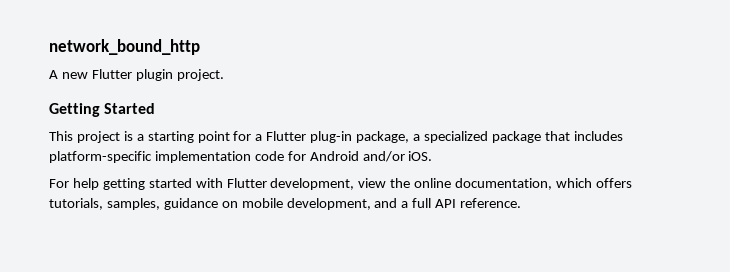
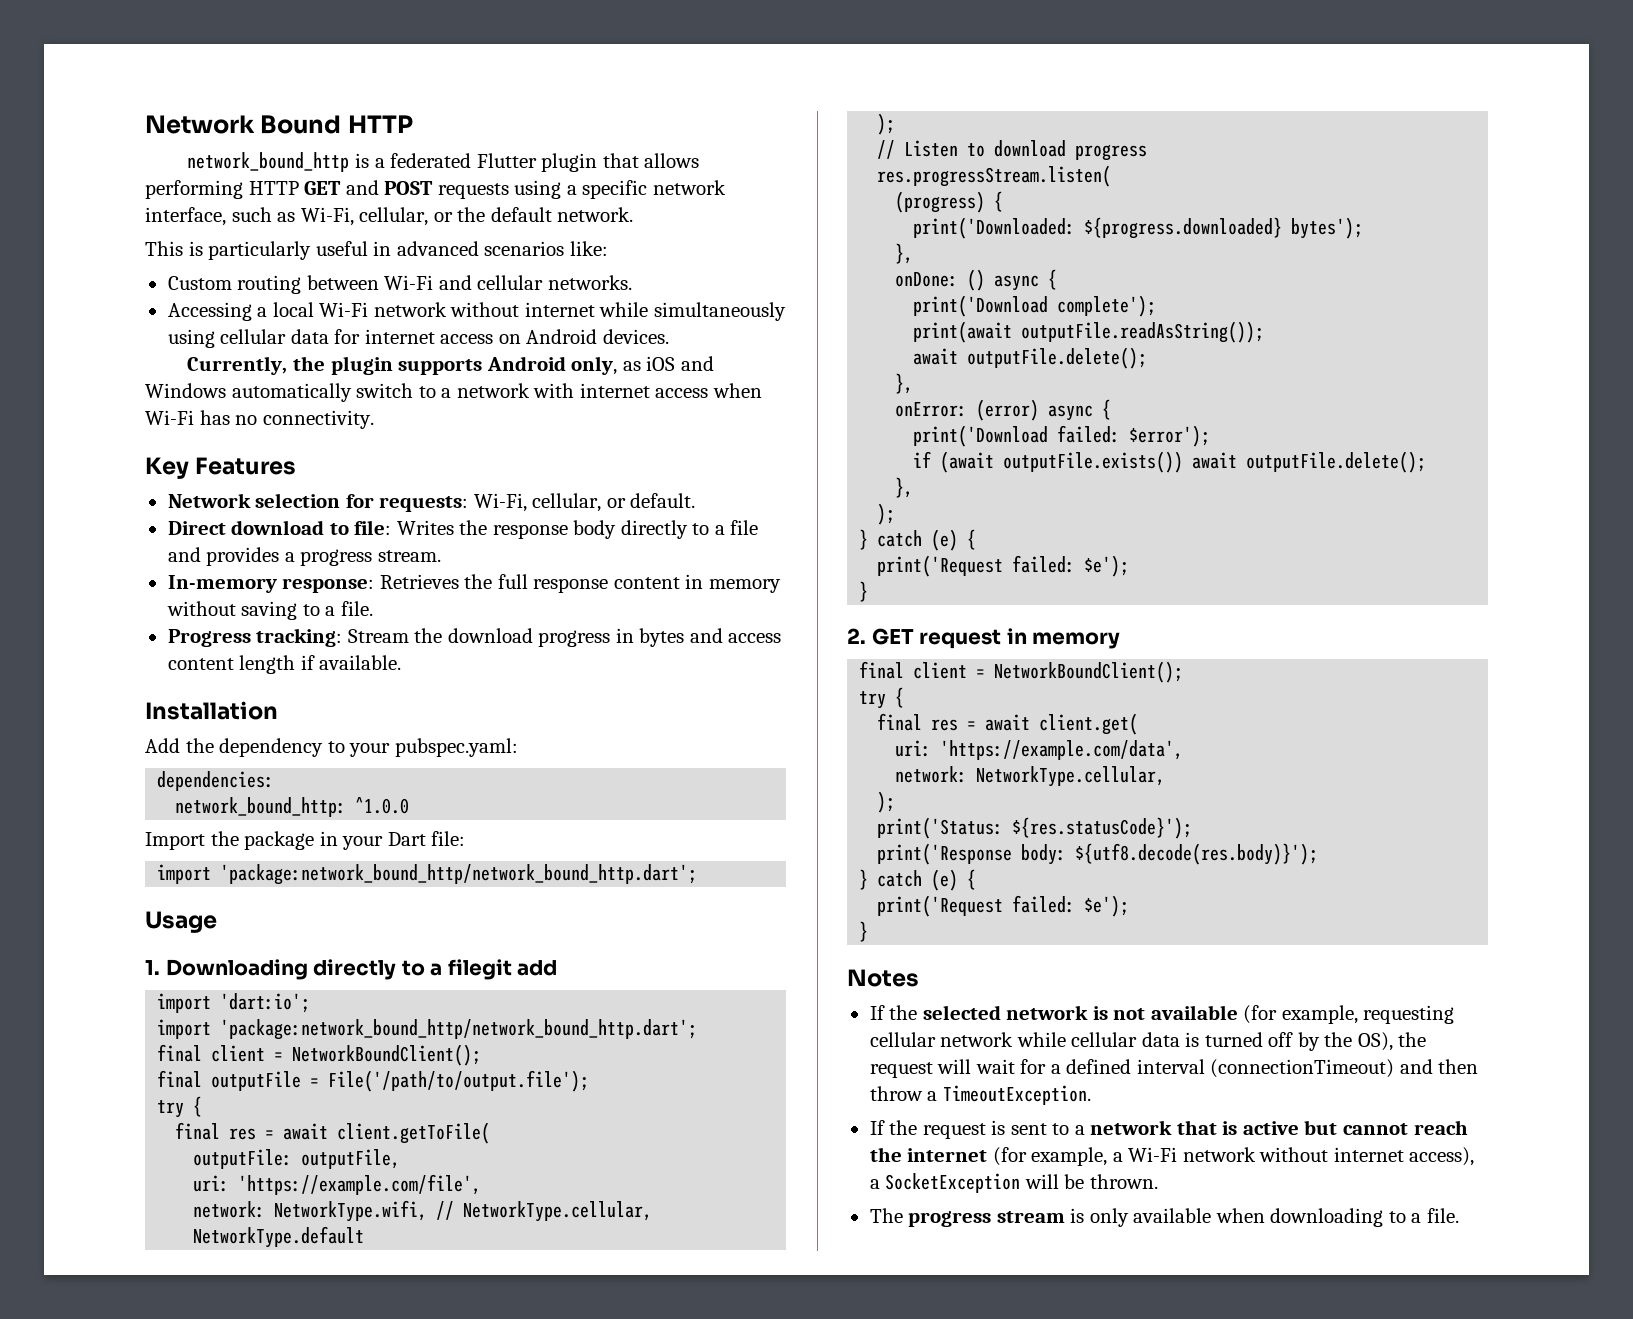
- network_bound_http
- A new Flutter plugin project.
- Getting Started
- This project is a starting point for a Flutter plug-in package, a specialized package that includes platform-specific implementation code for Android and/or iOS.
- For help getting started with Flutter development, view the online documentation, which offers tutorials, samples, guidance on mobile development, and a full API reference.
+ Network Bound HTTP
+ network_bound_http is a federated Flutter plugin that allows performing HTTP GET and POST requests using a specific network interface, such as Wi-Fi, cellular, or the default network.
+ This is particularly useful in advanced scenarios like:
+ Custom routing between Wi-Fi and cellular networks.
+ Accessing a local Wi-Fi network without internet while simultaneously using cellular data for internet access on Android devices.
+ Currently, the plugin supports Android only, as iOS and Windows automatically switch to a network with internet access when Wi-Fi has no connectivity.
+ Key Features
+ Network selection for requests: Wi-Fi, cellular, or default.
+ Direct download to file: Writes the response body directly to a file and provides a progress stream.
+ In-memory response: Retrieves the full response content in memory without saving to a file.
+ Progress tracking: Stream the download progress in bytes and access content length if available.
+ Installation
+ Add the dependency to your pubspec.yaml:
+ dependencies:
+ network_bound_http: ^1.0.0
+ Import the package in your Dart file:
+ import 'package:network_bound_http/network_bound_http.dart';
+ Usage
+ 1. Downloading directly to a filegit add
+ import 'dart:io';
+ import 'package:network_bound_http/network_bound_http.dart';
+ final client = NetworkBoundClient();
+ final outputFile = File('/path/to/output.file');
+ try {
+ final res = await client.getToFile(
+ outputFile: outputFile,
+ uri: 'https://example.com/file',
+ network: NetworkType.wifi, // NetworkType.cellular, NetworkType.default
+ );
+ // Listen to download progress
+ res.progressStream.listen(
+ (progress) {
+ print('Downloaded: ${progress.downloaded} bytes');
+ },
+ onDone: () async {
+ print('Download complete');
+ print(await outputFile.readAsString());
+ await outputFile.delete();
+ },
+ onError: (error) async {
+ print('Download failed: $error');
+ if (await outputFile.exists()) await outputFile.delete();
+ },
+ );
+ } catch (e) {
+ print('Request failed: $e');
+ }
+ 2. GET request in memory
+ final client = NetworkBoundClient();
+ try {
+ final res = await client.get(
+ uri: 'https://example.com/data',
+ network: NetworkType.cellular,
+ );
+ print('Status: ${res.statusCode}');
+ print('Response body: ${utf8.decode(res.body)}');
+ } catch (e) {
+ print('Request failed: $e');
+ }
+ Notes
+ If the selected network is not available (for example, requesting cellular network while cellular data is turned off by the OS), the request will wait for a defined interval (connectionTimeout) and then throw a TimeoutException.
+ If the request is sent to a network that is active but cannot reach the internet (for example, a Wi-Fi network without internet access), a SocketException will be thrown.
+ The progress stream is only available when downloading to a file.

